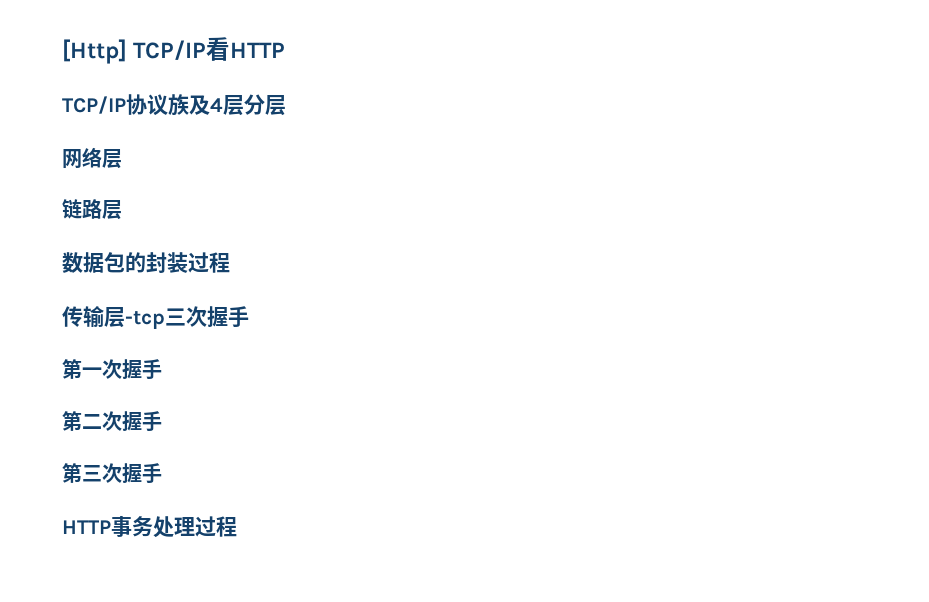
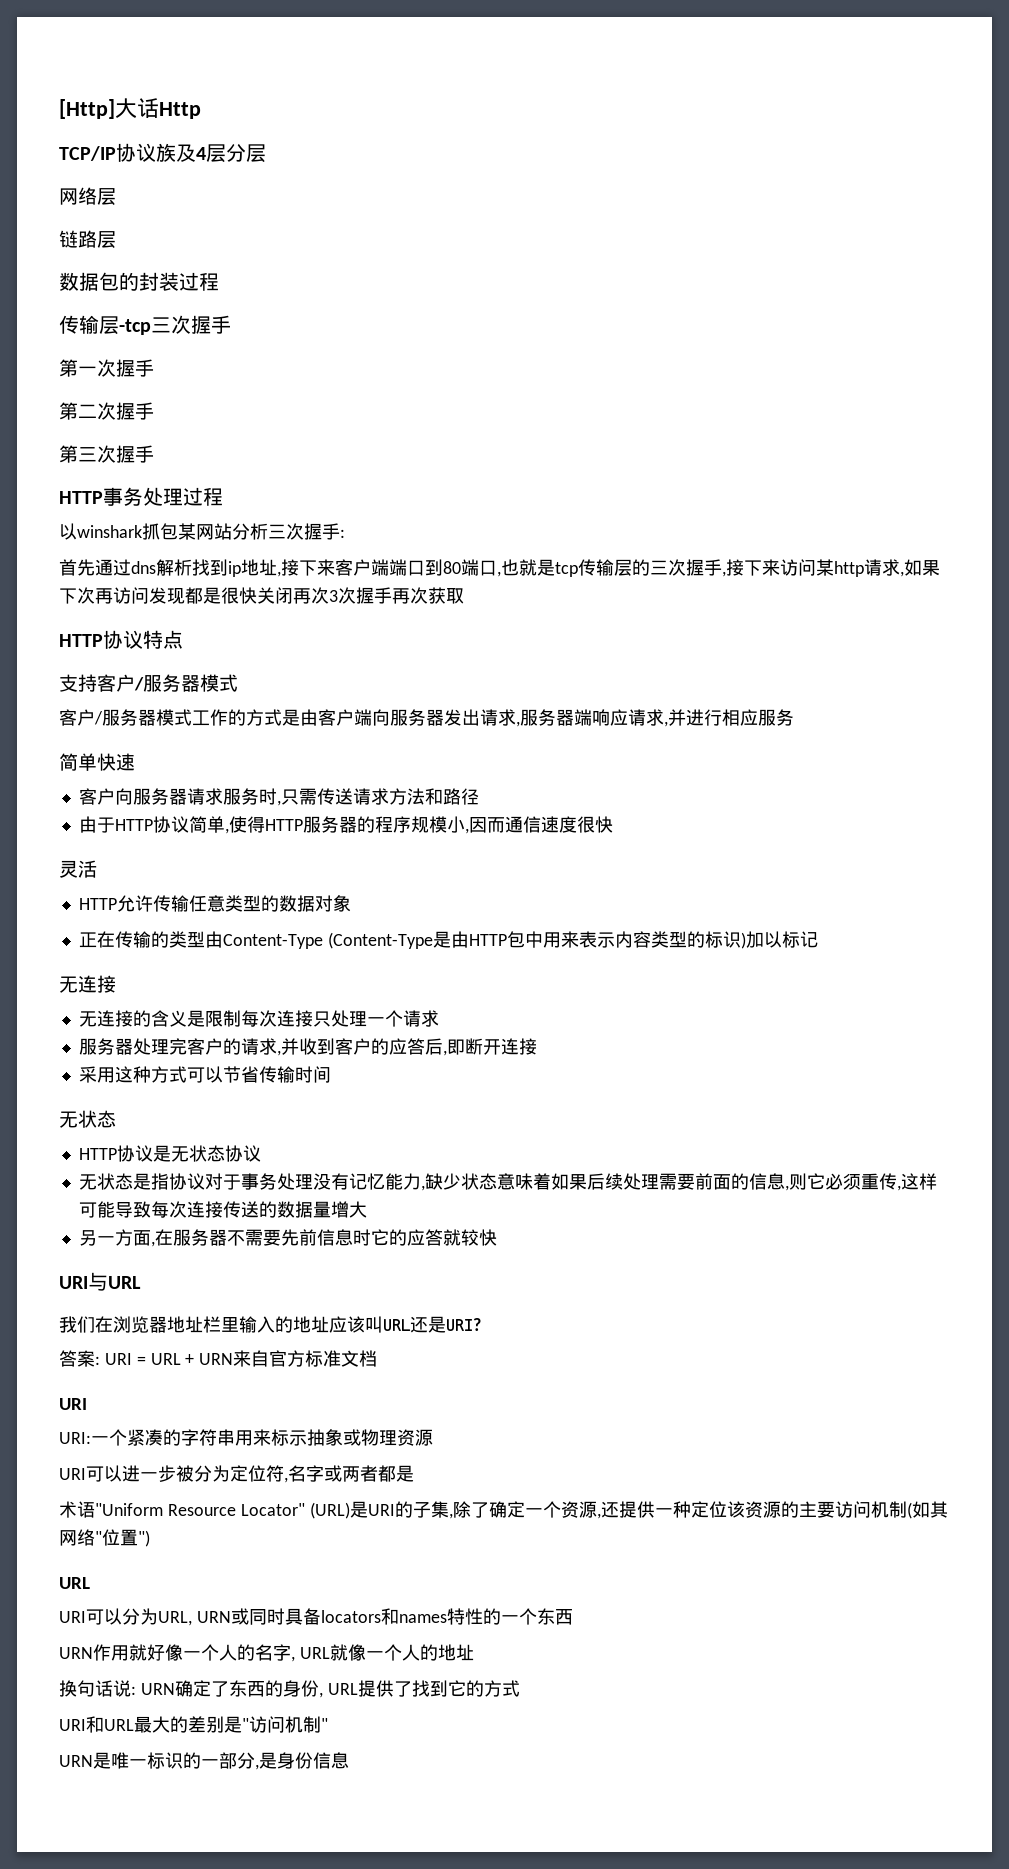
- [Http] TCP/IP看HTTP
+ [Http]大话Http
+ 以winshark抓包某网站分析三次握手:
+ 首先通过dns解析找到ip地址,接下来客户端端口到80端口,也就是tcp传输层的三次握手,接下来访问某http请求,如果下次再访问发现都是很快关闭再次3次握手再次获取
+ HTTP协议特点
+ 支持客户/服务器模式
+ 客户/服务器模式工作的方式是由客户端向服务器发出请求,服务器端响应请求,并进行相应服务
+ 简单快速
+ 客户向服务器请求服务时,只需传送请求方法和路径
+ 由于HTTP协议简单,使得HTTP服务器的程序规模小,因而通信速度很快
+ 灵活
+ HTTP允许传输任意类型的数据对象
+ 正在传输的类型由Content-Type (Content-Type是由HTTP包中用来表示内容类型的标识)加以标记
+ 无连接
+ 无连接的含义是限制每次连接只处理一个请求
+ 服务器处理完客户的请求,并收到客户的应答后,即断开连接
+ 采用这种方式可以节省传输时间
+ 无状态
+ HTTP协议是无状态协议
+ 无状态是指协议对于事务处理没有记忆能力,缺少状态意味着如果后续处理需要前面的信息,则它必须重传,这样可能导致每次连接传送的数据量增大
+ 另一方面,在服务器不需要先前信息时它的应答就较快
+ URI与URL
+ 我们在浏览器地址栏里输入的地址应该叫URL还是URI?
+ 答案: URI = URL + URN来自官方标准文档
+ URI
+ URI:一个紧凑的字符串用来标示抽象或物理资源
+ URI可以进一步被分为定位符,名字或两者都是
+ 术语"Uniform Resource Locator" (URL)是URI的子集,除了确定一个资源,还提供一种定位该资源的主要访问机制(如其网络"位置")
+ URL
+ URI可以分为URL, URN或同时具备locators和names特性的一个东西
+ URN作用就好像一个人的名字, URL就像一个人的地址
+ 换句话说: URN确定了东西的身份, URL提供了找到它的方式
+ URI和URL最大的差别是"访问机制"
+ URN是唯一标识的一部分,是身份信息

